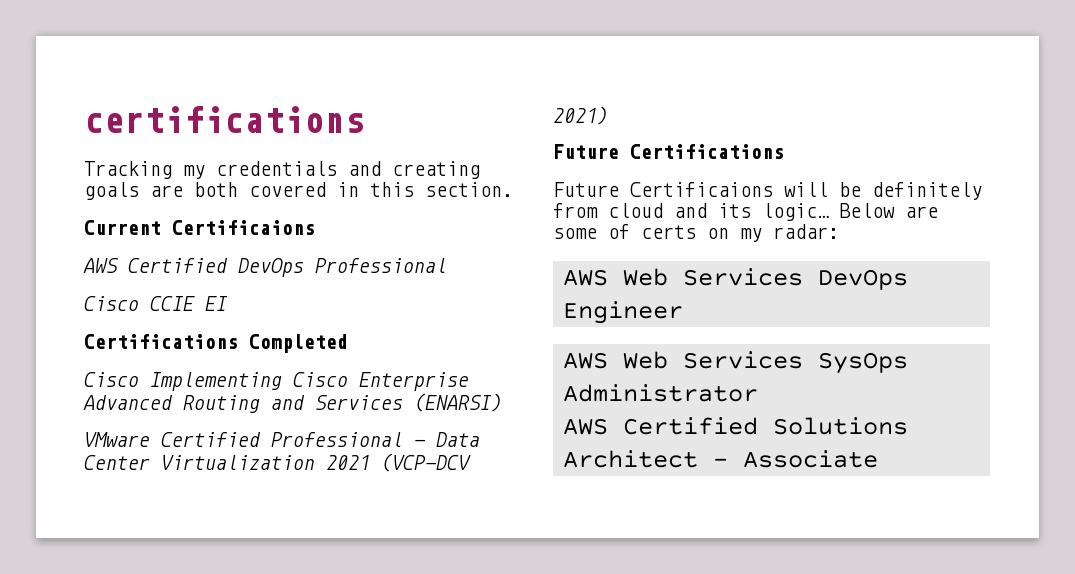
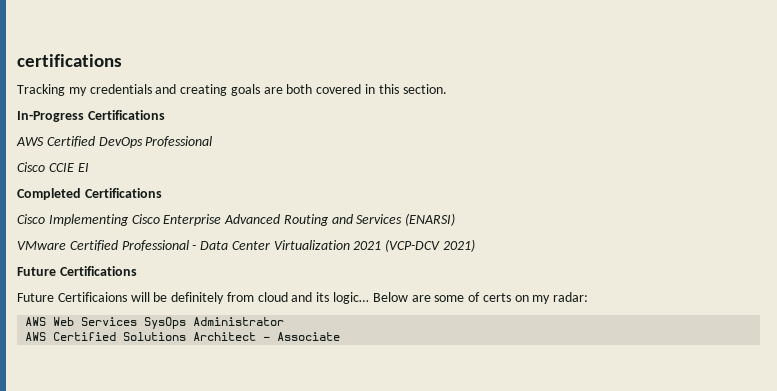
- Current Certificaions
+ In-Progress Certifications
- Certifications Completed
+ Completed Certifications
- AWS Web Services DevOps Engineer

